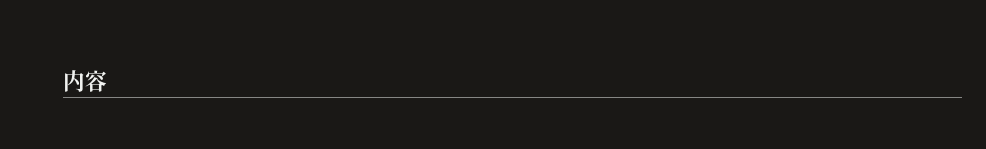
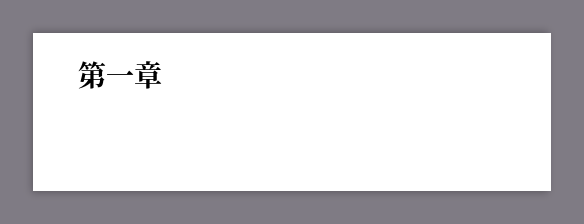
- 内容
+ 第一章

